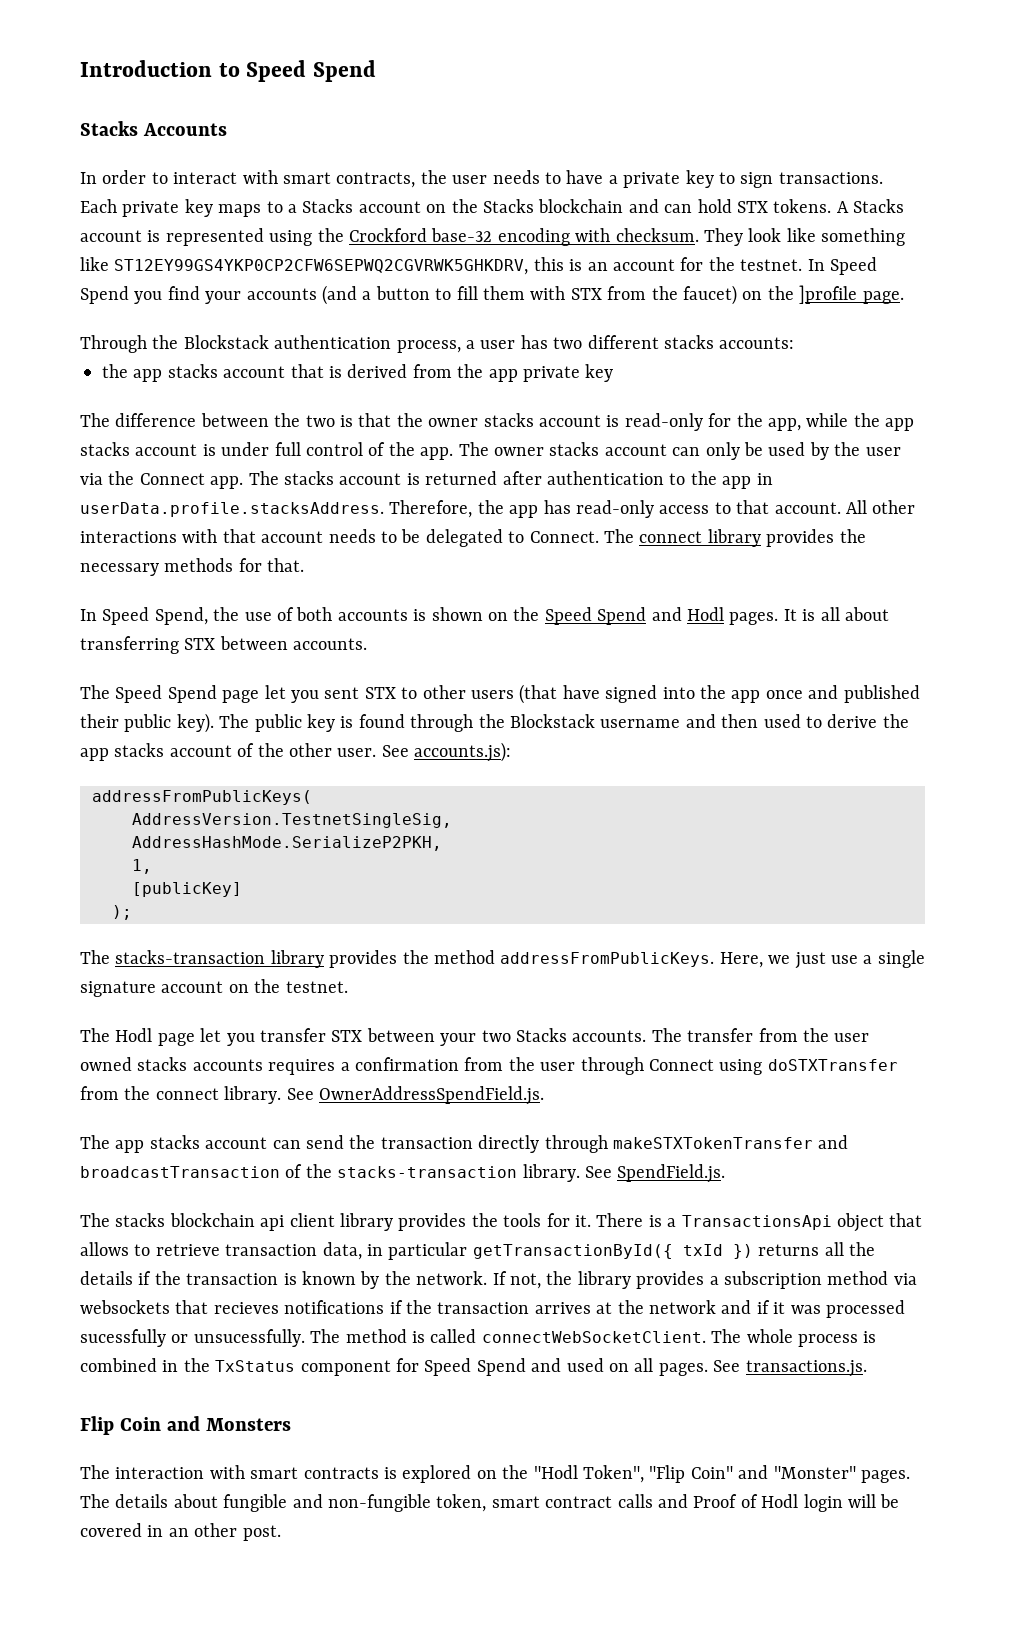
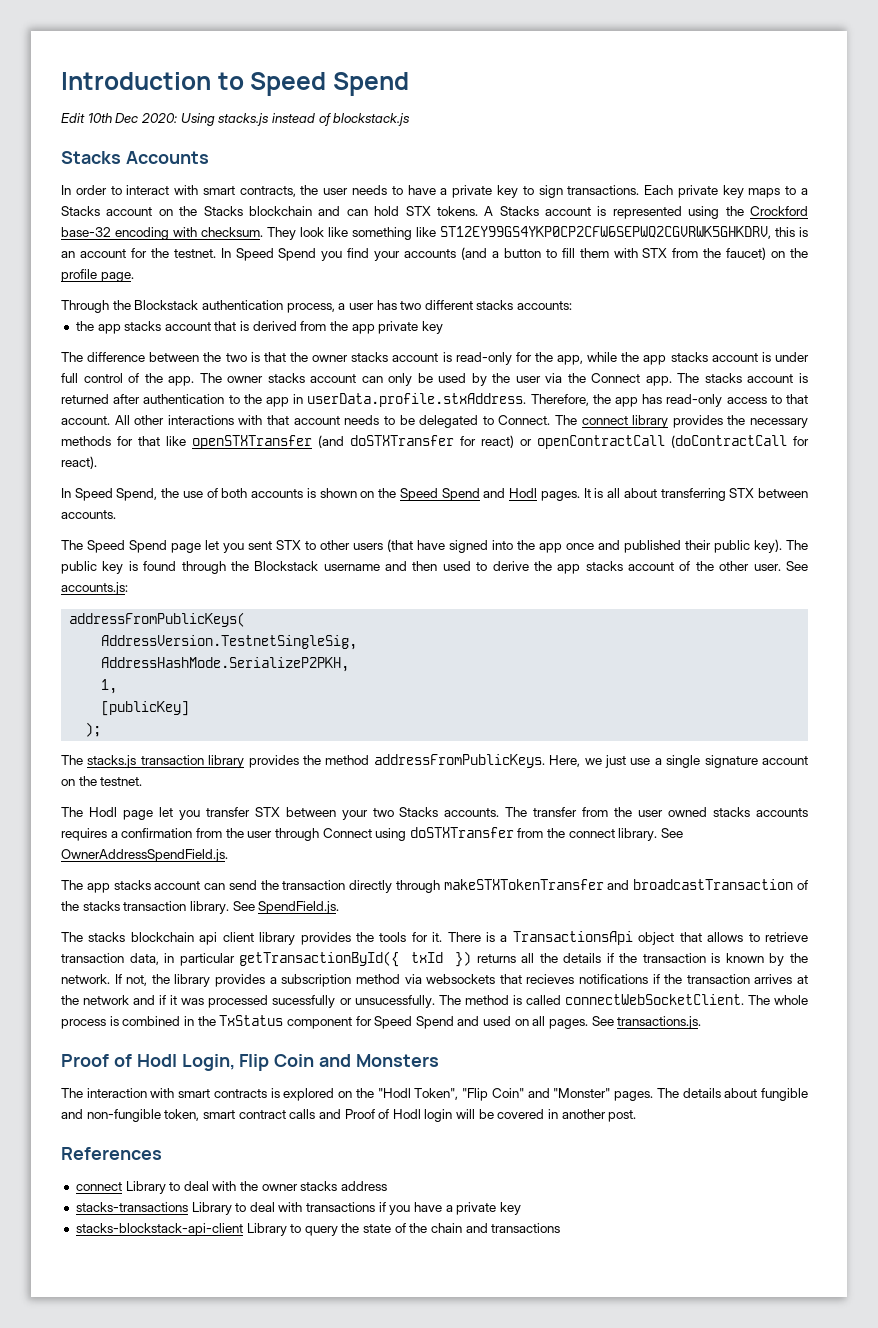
+ Edit 10th Dec 2020: Using stacks.js instead of blockstack.js
- In Speed Spend you find your accounts (and a button to fill them with STX from the faucet) on the ]profile page.
+ In Speed Spend you find your accounts (and a button to fill them with STX from the faucet) on the profile page.
- The stacks account is returned after authentication to the app in userData.profile.stacksAddress. Therefore, the app has read-only access to that account.
+ The stacks account is returned after authentication to the app in userData.profile.stxAddress. Therefore, the app has read-only access to that account.
- The connect library provides the necessary methods for that.
+ The connect library provides the necessary methods for that like openSTXTransfer (and doSTXTransfer for react) or openContractCall (doContractCall for react).
- See accounts.js):
+ See accounts.js:
- The stacks-transaction library provides the method addressFromPublicKeys.
+ The stacks.js transaction library provides the method addressFromPublicKeys.
- The app stacks account can send the transaction directly through makeSTXTokenTransfer and broadcastTransaction of the stacks-transaction library.
+ The app stacks account can send the transaction directly through makeSTXTokenTransfer and broadcastTransaction of the stacks transaction library.
- Flip Coin and Monsters
+ Proof of Hodl Login, Flip Coin and Monsters
- The details about fungible and non-fungible token, smart contract calls and Proof of Hodl login will be covered in an other post.
+ The details about fungible and non-fungible token, smart contract calls and Proof of Hodl login will be covered in another post.
+ References
+ connect Library to deal with the owner stacks address
+ stacks-transactions Library to deal with transactions if you have a private key
+ stacks-blockstack-api-client Library to query the state of the chain and transactions

